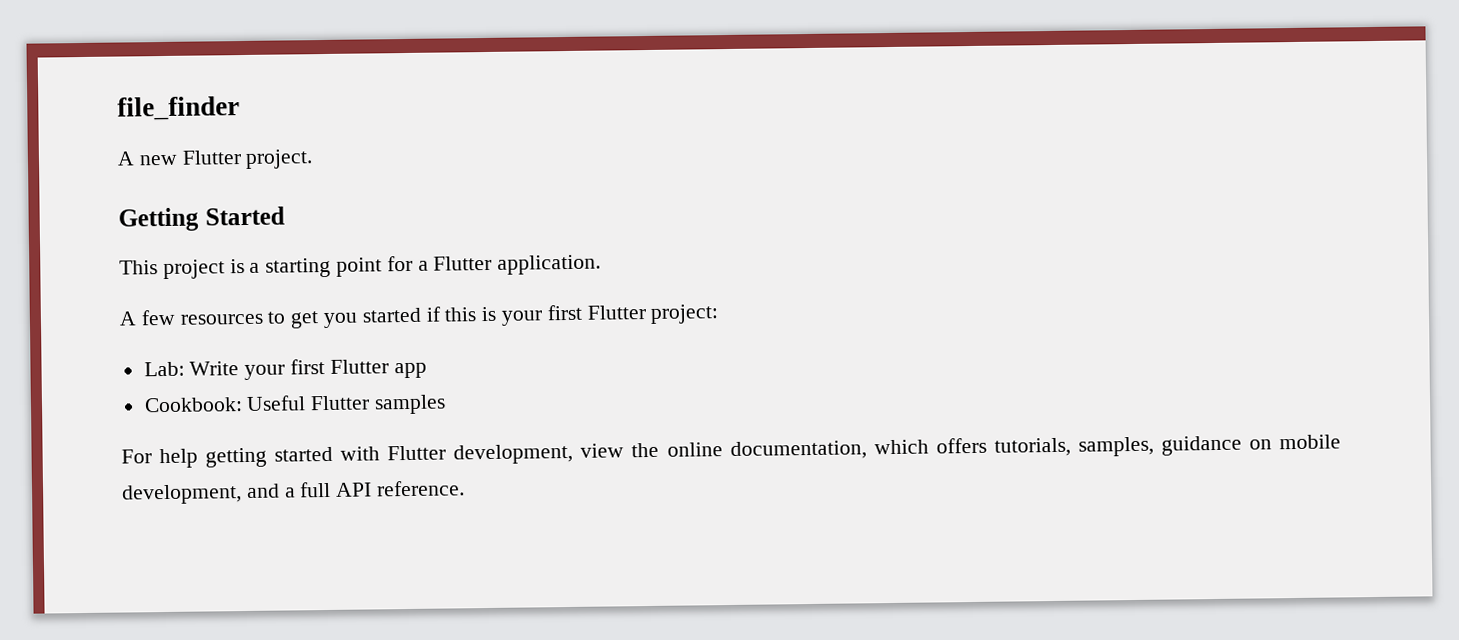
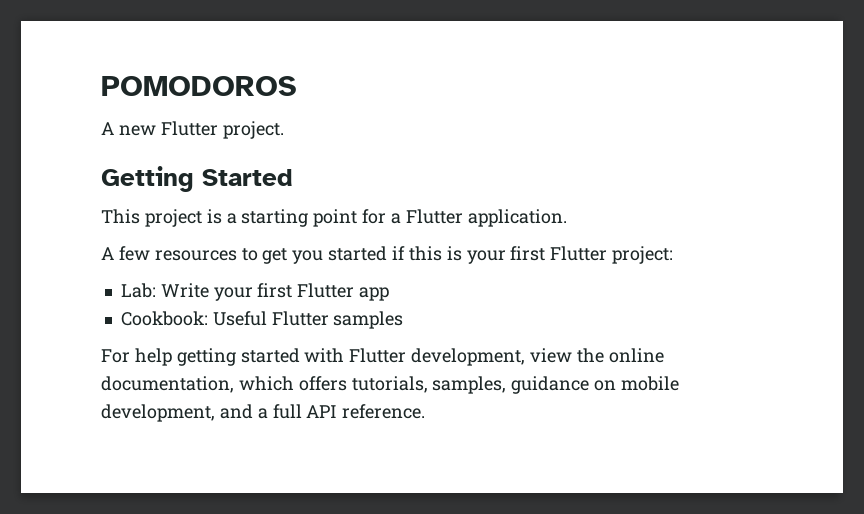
- file_finder
+ POMODOROS

